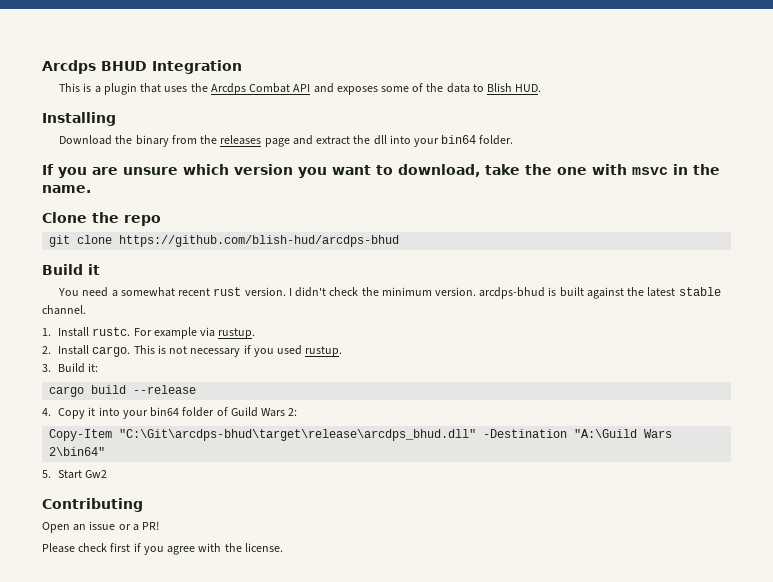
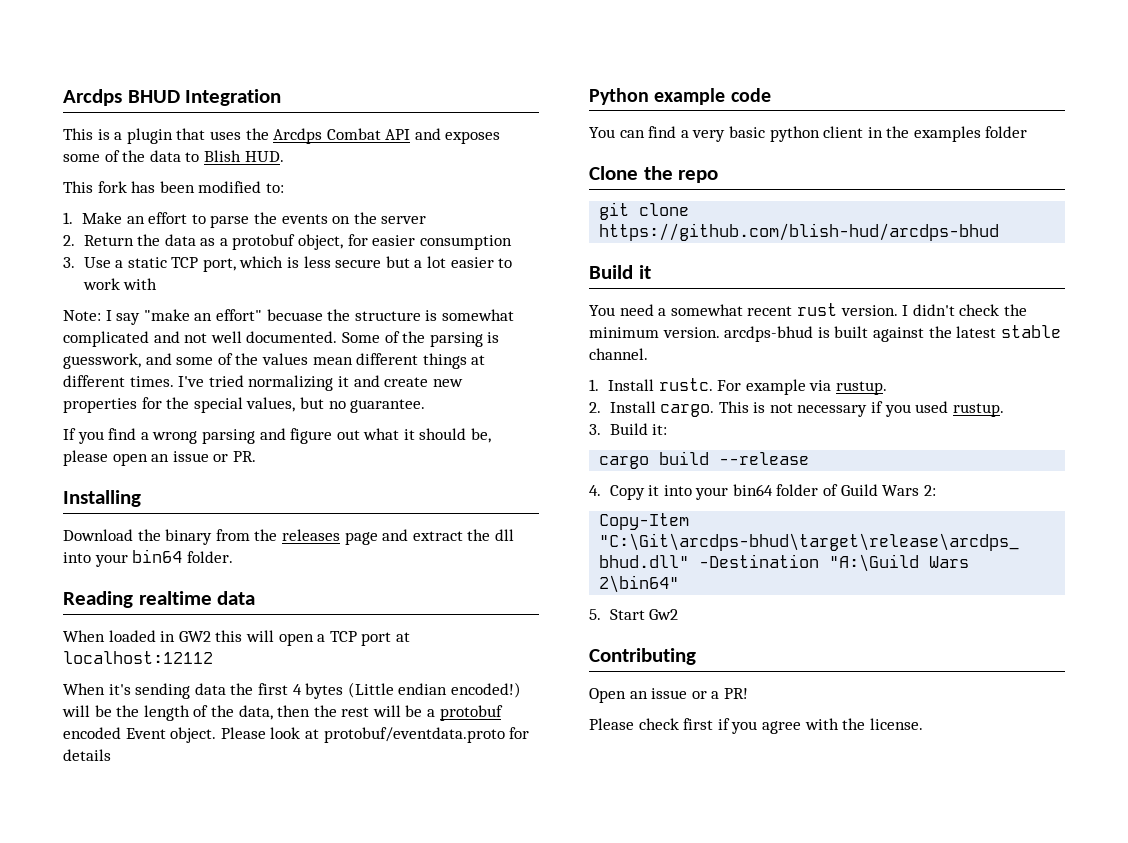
+ This fork has been modified to:
+ 1. Make an effort to parse the events on the server
+ 2. Return the data as a protobuf object, for easier consumption
+ 3. Use a static TCP port, which is less secure but a lot easier to work with
+ Note: I say "make an effort" becuase the structure is somewhat complicated and not well documented. Some of the parsing is guesswork, and some of the values mean different things at different times. I've tried normalizing it and create new properties for the special values, but no guarantee.
+ If you find a wrong parsing and figure out what it should be, please open an issue or PR.
- If you are unsure which version you want to download, take the one with msvc in the name.
+ Reading realtime data
+ When loaded in GW2 this will open a TCP port at localhost:12112
+ When it's sending data the first 4 bytes (Little endian encoded!) will be the length of the data, then the rest will be a protobuf encoded Event object. Please look at protobuf/eventdata.proto for details
+ Python example code
+ You can find a very basic python client in the examples folder

